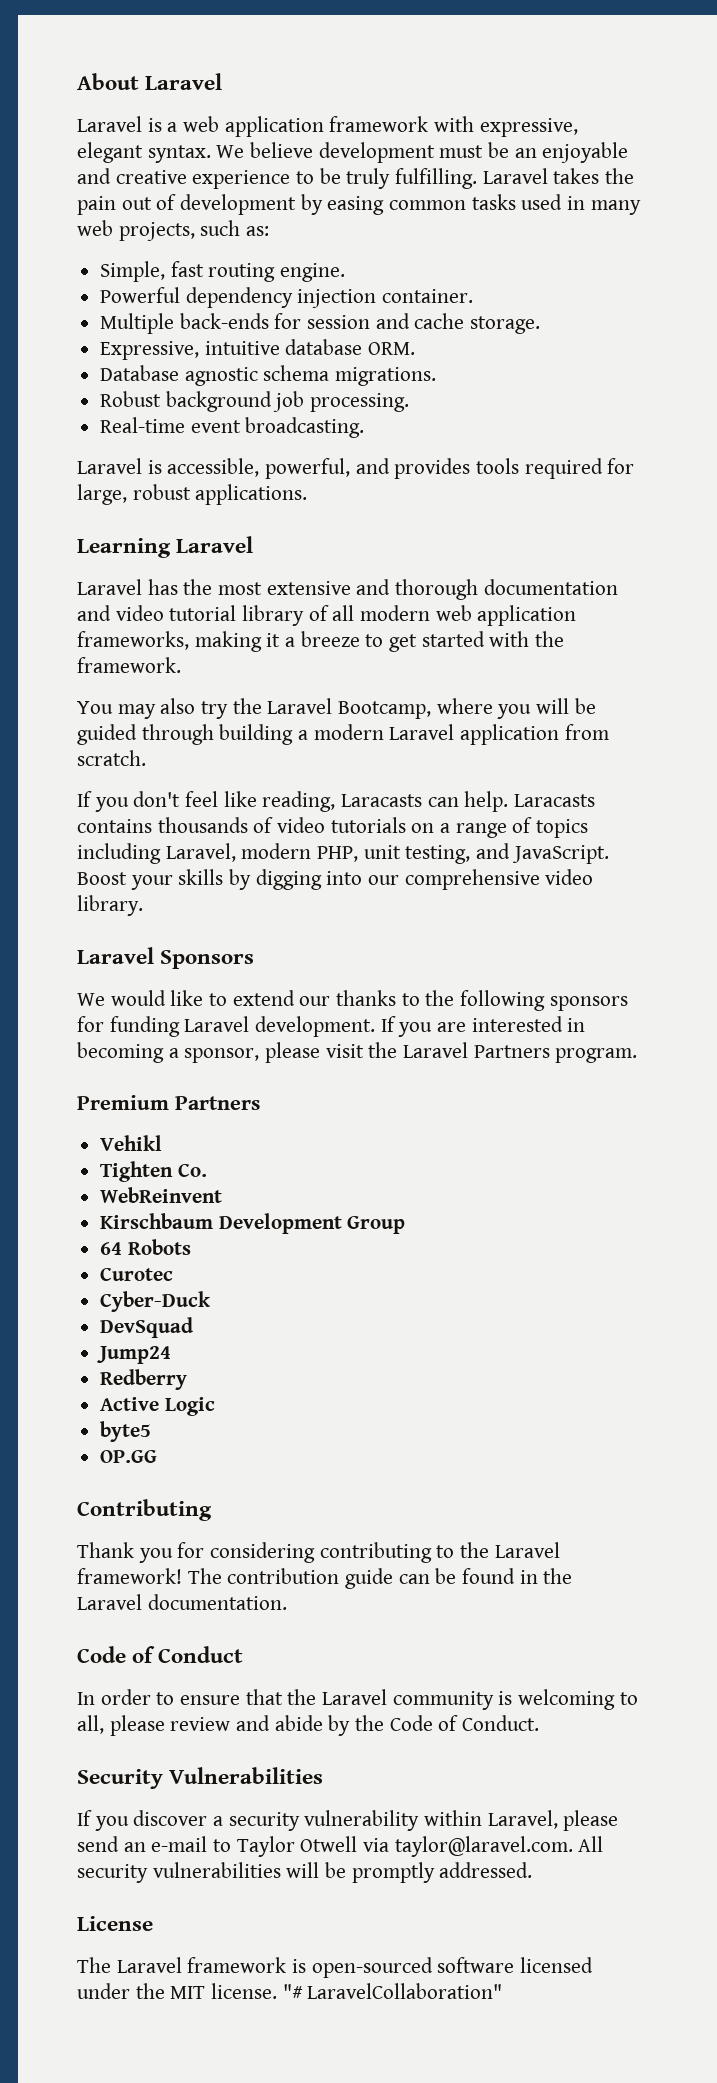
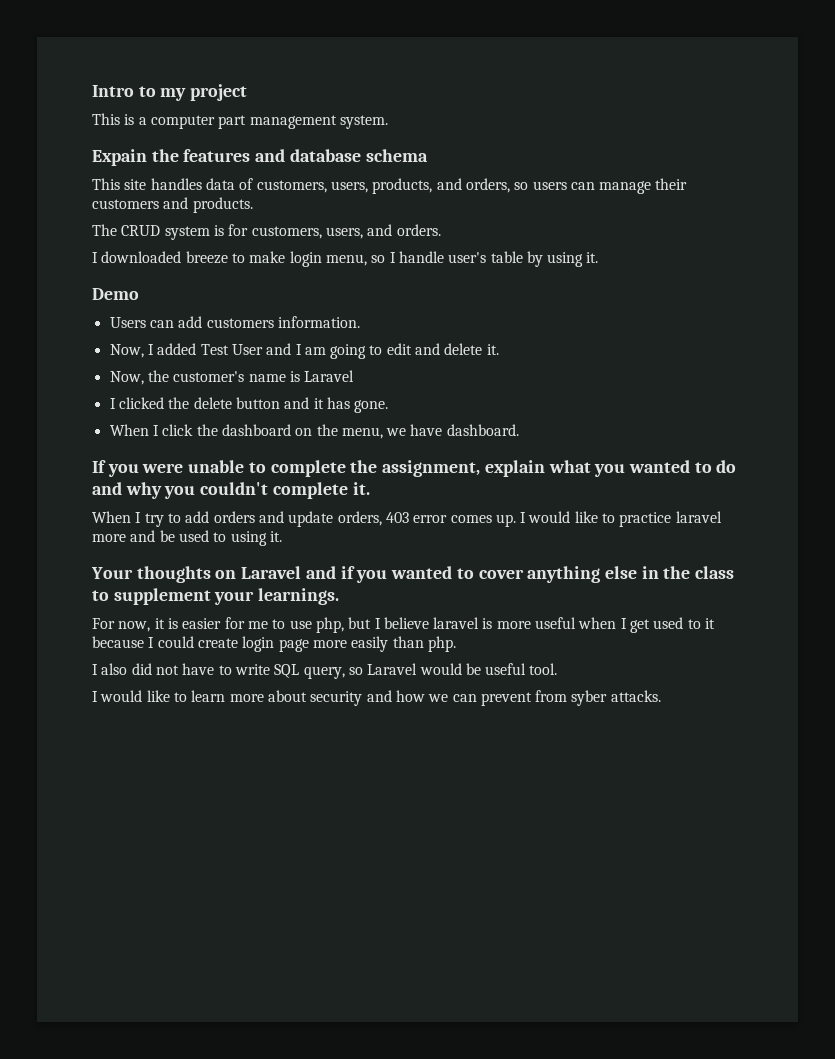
- About Laravel
- Laravel is a web application framework with expressive, elegant syntax. We believe development must be an enjoyable and creative experience to be truly fulfilling. Laravel takes the pain out of development by easing common tasks used in many web projects, such as:
- Simple, fast routing engine.
- Powerful dependency injection container.
- Multiple back-ends for session and cache storage.
- Expressive, intuitive database ORM.
- Database agnostic schema migrations.
- Robust background job processing.
- Real-time event broadcasting.
- Laravel is accessible, powerful, and provides tools required for large, robust applications.
- Learning Laravel
- Laravel has the most extensive and thorough documentation and video tutorial library of all modern web application frameworks, making it a breeze to get started with the framework.
- You may also try the Laravel Bootcamp, where you will be guided through building a modern Laravel application from scratch.
- If you don't feel like reading, Laracasts can help. Laracasts contains thousands of video tutorials on a range of topics including Laravel, modern PHP, unit testing, and JavaScript. Boost your skills by digging into our comprehensive video library.
- Laravel Sponsors
- We would like to extend our thanks to the following sponsors for funding Laravel development. If you are interested in becoming a sponsor, please visit the Laravel Partners program.
- Premium Partners
- Vehikl
- Tighten Co.
- WebReinvent
- Kirschbaum Development Group
- 64 Robots
- Curotec
- Cyber-Duck
- DevSquad
- Jump24
- Redberry
- Active Logic
- byte5
- OP.GG
- Contributing
- Thank you for considering contributing to the Laravel framework! The contribution guide can be found in the Laravel documentation.
- Code of Conduct
- In order to ensure that the Laravel community is welcoming to all, please review and abide by the Code of Conduct.
- Security Vulnerabilities
- If you discover a security vulnerability within Laravel, please send an e-mail to Taylor Otwell via taylor@laravel.com. All security vulnerabilities will be promptly addressed.
- License
- The Laravel framework is open-sourced software licensed under the MIT license. "# LaravelCollaboration"
+ Intro to my project
+ This is a computer part management system.
+ Expain the features and database schema
+ This site handles data of customers, users, products, and orders, so users can manage their customers and products.
+ The CRUD system is for customers, users, and orders.
+ I downloaded breeze to make login menu, so I handle user's table by using it.
+ Demo
+ Users can add customers information.
+ Now, I added Test User and I am going to edit and delete it.
+ Now, the customer's name is Laravel
+ I clicked the delete button and it has gone.
+ When I click the dashboard on the menu, we have dashboard.
+ If you were unable to complete the assignment, explain what you wanted to do and why you couldn't complete it.
+ When I try to add orders and update orders, 403 error comes up. I would like to practice laravel more and be used to using it.
+ Your thoughts on Laravel and if you wanted to cover anything else in the class to supplement your learnings.
+ For now, it is easier for me to use php, but I believe laravel is more useful when I get used to it because I could create login page more easily than php.
+ I also did not have to write SQL query, so Laravel would be useful tool.
+ I would like to learn more about security and how we can prevent from syber attacks.

